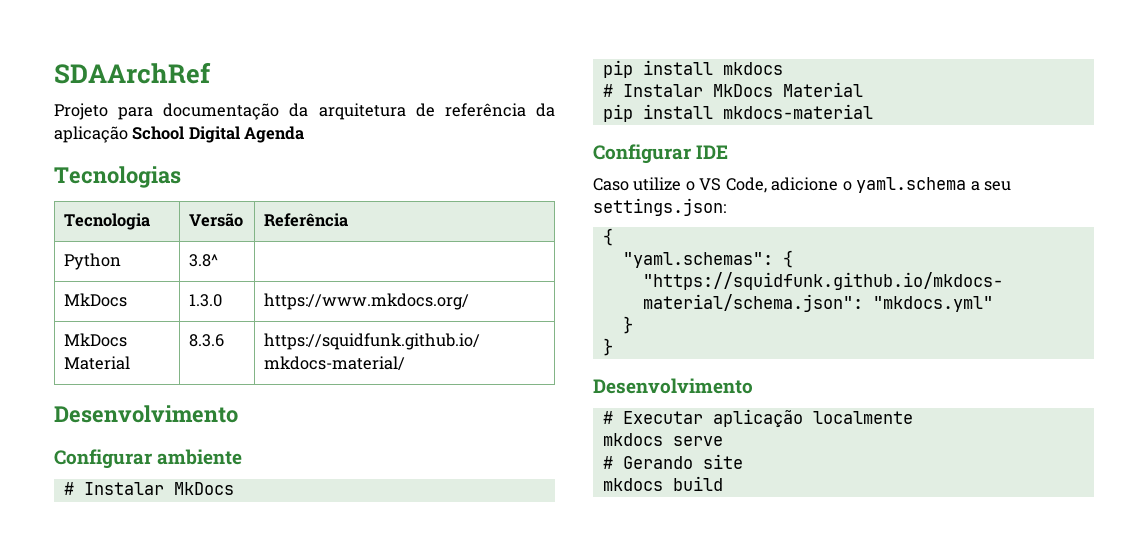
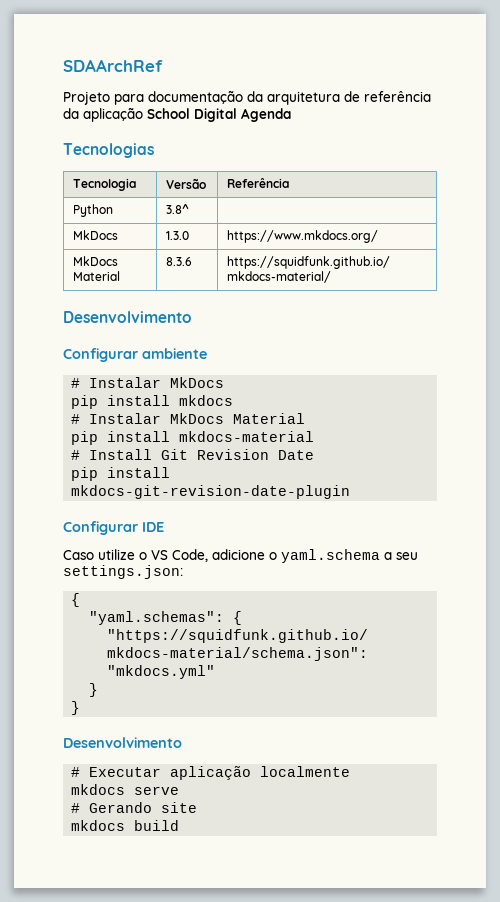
+ # Install Git Revision Date
+ pip install mkdocs-git-revision-date-plugin

